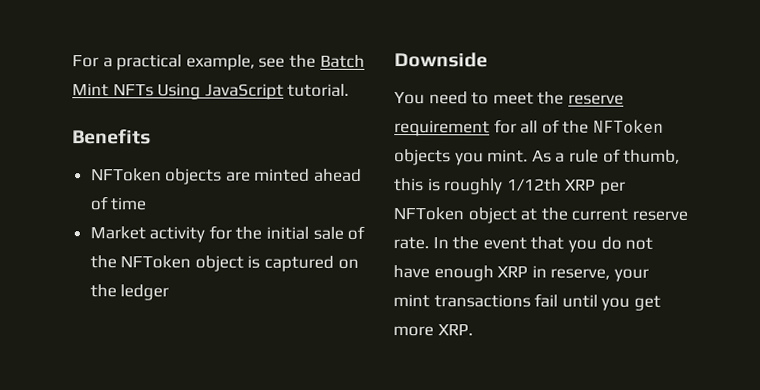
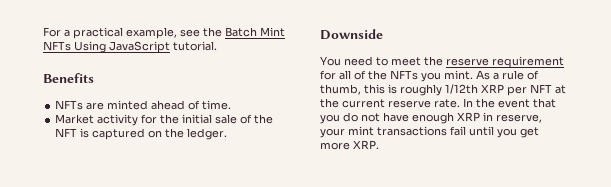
- NFToken objects are minted ahead of time
+ NFTs are minted ahead of time.
- Market activity for the initial sale of the NFToken object is captured on the ledger
+ Market activity for the initial sale of the NFT is captured on the ledger.
- You need to meet the reserve requirement for all of the NFToken objects you mint.
+ You need to meet the reserve requirement for all of the NFTs you mint.
- As a rule of thumb, this is roughly 1/12th XRP per NFToken object at the current reserve rate.
+ As a rule of thumb, this is roughly 1/12th XRP per NFT at the current reserve rate.

